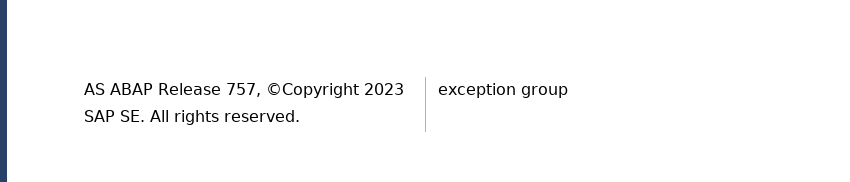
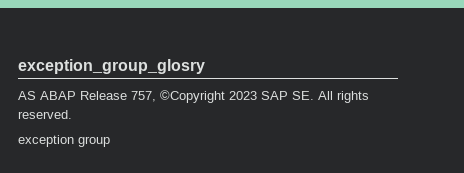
+ exception_group_glosry

